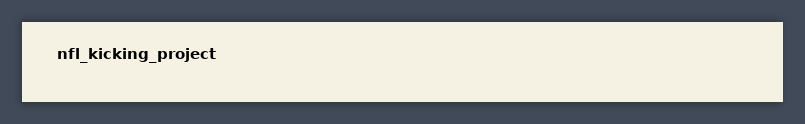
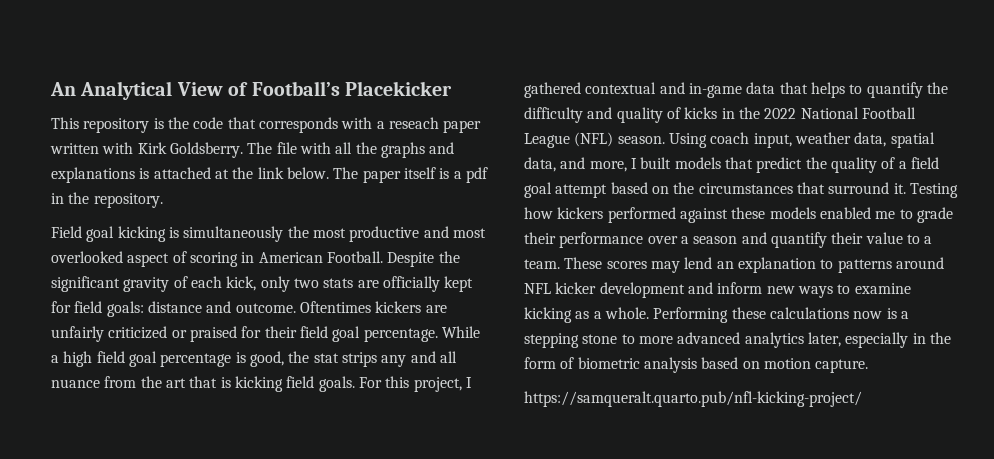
- nfl_kicking_project
+ An Analytical View of Football’s Placekicker
+ This repository is the code that corresponds with a reseach paper written with Kirk Goldsberry. The file with all the graphs and explanations is attached at the link below. The paper itself is a pdf in the repository.
+ Field goal kicking is simultaneously the most productive and most overlooked aspect of scoring in American Football. Despite the significant gravity of each kick, only two stats are officially kept for field goals: distance and outcome. Oftentimes kickers are unfairly criticized or praised for their field goal percentage. While a high field goal percentage is good, the stat strips any and all nuance from the art that is kicking field goals. For this project, I gathered contextual and in-game data that helps to quantify the difficulty and quality of kicks in the 2022 National Football League (NFL) season. Using coach input, weather data, spatial data, and more, I built models that predict the quality of a field goal attempt based on the circumstances that surround it. Testing how kickers performed against these models enabled me to grade their performance over a season and quantify their value to a team. These scores may lend an explanation to patterns around NFL kicker development and inform new ways to examine kicking as a whole. Performing these calculations now is a stepping stone to more advanced analytics later, especially in the form of biometric analysis based on motion capture.
+ https://samqueralt.quarto.pub/nfl-kicking-project/

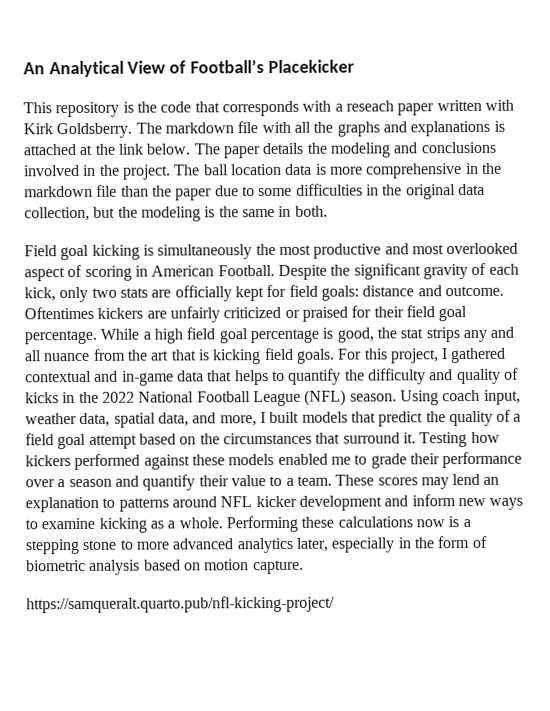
- The file with all the graphs and explanations is attached at the link below.
+ The markdown file with all the graphs and explanations is attached at the link below.
- The paper itself is a pdf in the repository.
+ The paper details the modeling and conclusions involved in the project. The ball location data is more comprehensive in the markdown file than the paper due to some difficulties in the original data collection, but the modeling is the same in both.

